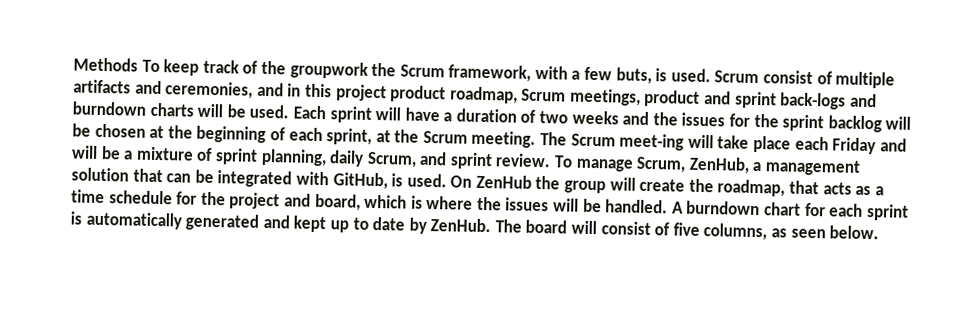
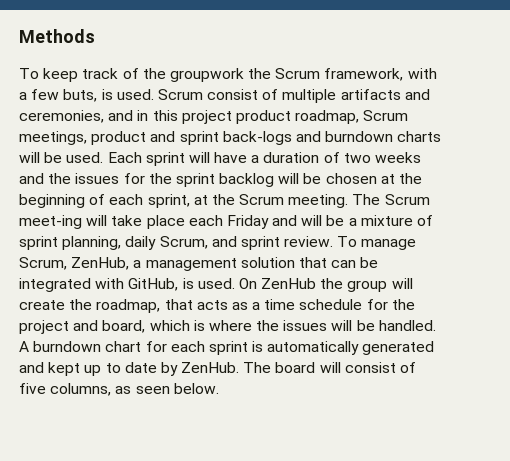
- Methods To keep track of the groupwork the Scrum framework, with a few buts, is used.
+ Methods
+ To keep track of the groupwork the Scrum framework, with a few buts, is used.

